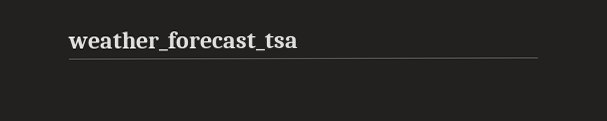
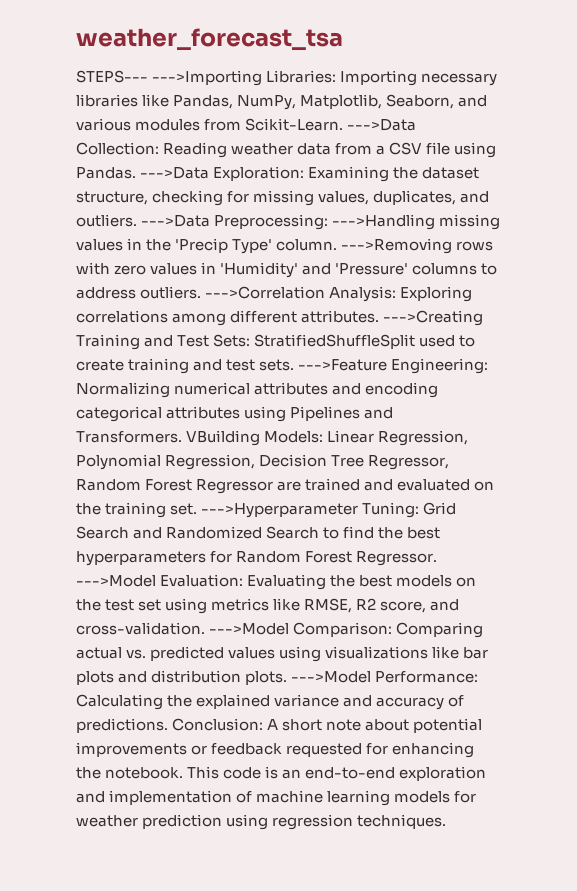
+ STEPS--- --->Importing Libraries: Importing necessary libraries like Pandas, NumPy, Matplotlib, Seaborn, and various modules from Scikit-Learn. --->Data Collection: Reading weather data from a CSV file using Pandas. --->Data Exploration: Examining the dataset structure, checking for missing values, duplicates, and outliers. --->Data Preprocessing: --->Handling missing values in the 'Precip Type' column. --->Removing rows with zero values in 'Humidity' and 'Pressure' columns to address outliers. --->Correlation Analysis: Exploring correlations among different attributes. --->Creating Training and Test Sets: StratifiedShuffleSplit used to create training and test sets. --->Feature Engineering: Normalizing numerical attributes and encoding categorical attributes using Pipelines and Transformers. VBuilding Models: Linear Regression, Polynomial Regression, Decision Tree Regressor, Random Forest Regressor are trained and evaluated on the training set. --->Hyperparameter Tuning: Grid Search and Randomized Search to find the best hyperparameters for Random Forest Regressor. --->Model Evaluation: Evaluating the best models on the test set using metrics like RMSE, R2 score, and cross-validation. --->Model Comparison: Comparing actual vs. predicted values using visualizations like bar plots and distribution plots. --->Model Performance: Calculating the explained variance and accuracy of predictions. Conclusion: A short note about potential improvements or feedback requested for enhancing the notebook. This code is an end-to-end exploration and implementation of machine learning models for weather prediction using regression techniques.

